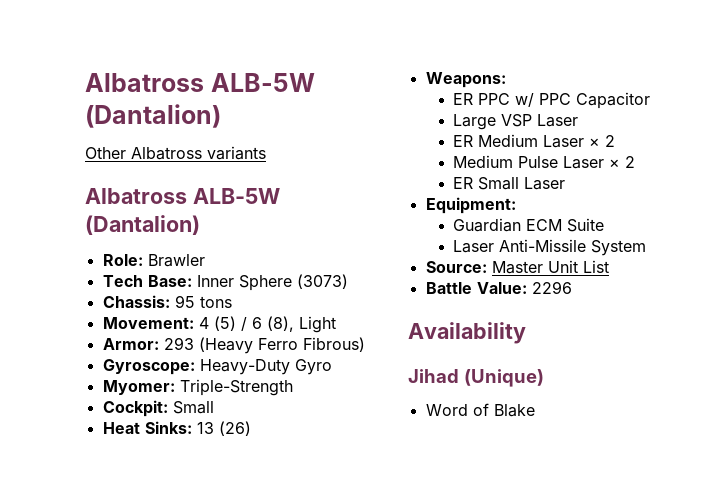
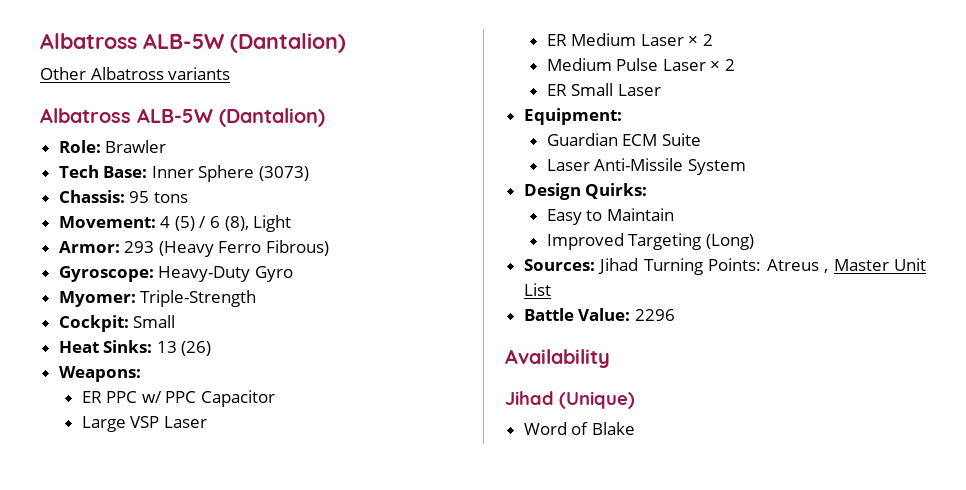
- Source: Master Unit List
+ Design Quirks:
+ Easy to Maintain
+ Improved Targeting (Long)
+ Sources: Jihad Turning Points: Atreus , Master Unit List

